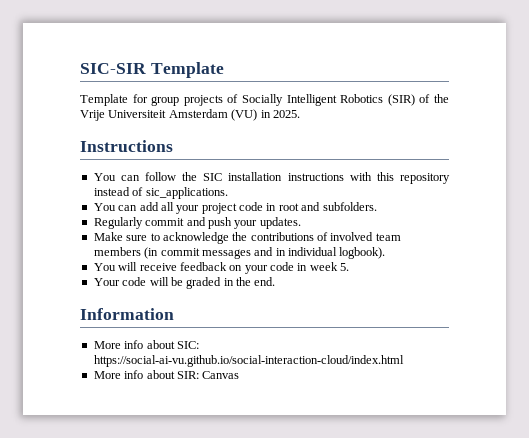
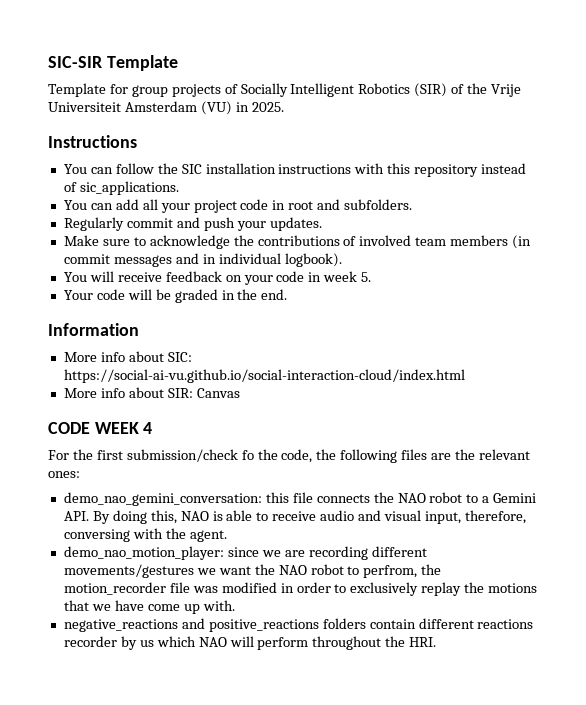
+ CODE WEEK 4
+ For the first submission/check fo the code, the following files are the relevant ones:
+ demo_nao_gemini_conversation: this file connects the NAO robot to a Gemini API. By doing this, NAO is able to receive audio and visual input, therefore, conversing with the agent.
+ demo_nao_motion_player: since we are recording different movements/gestures we want the NAO robot to perfrom, the motion_recorder file was modified in order to exclusively replay the motions that we have come up with.
+ negative_reactions and positive_reactions folders contain different reactions recorder by us which NAO will perform throughout the HRI.

